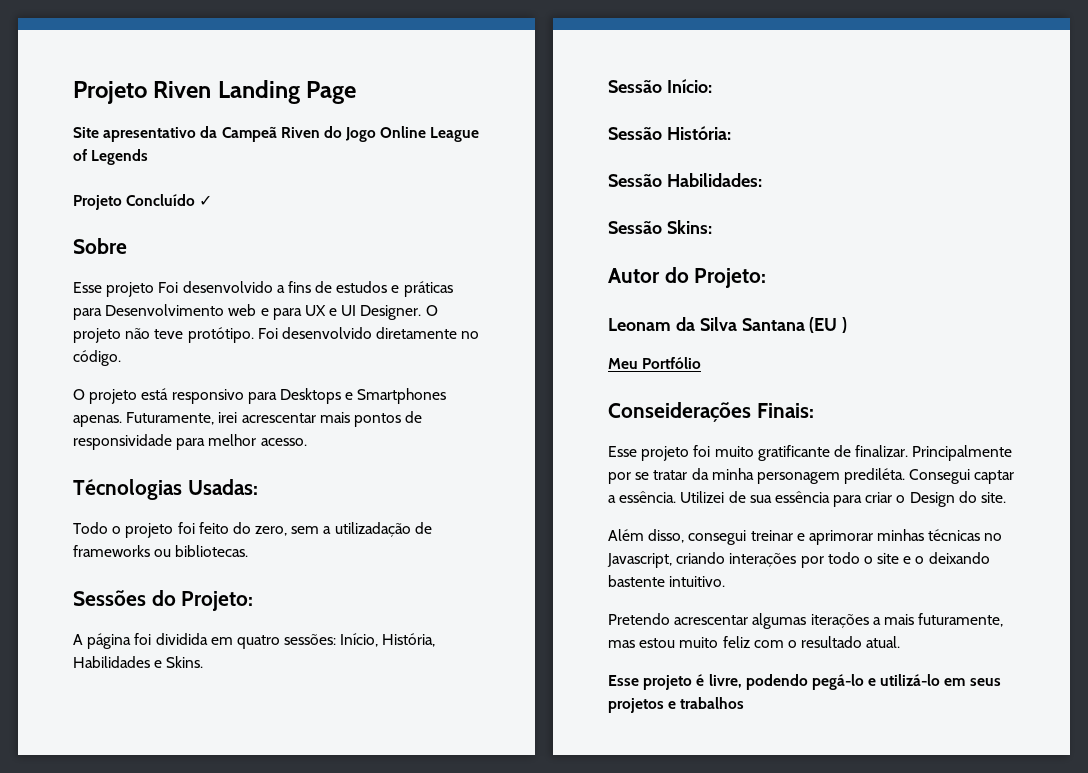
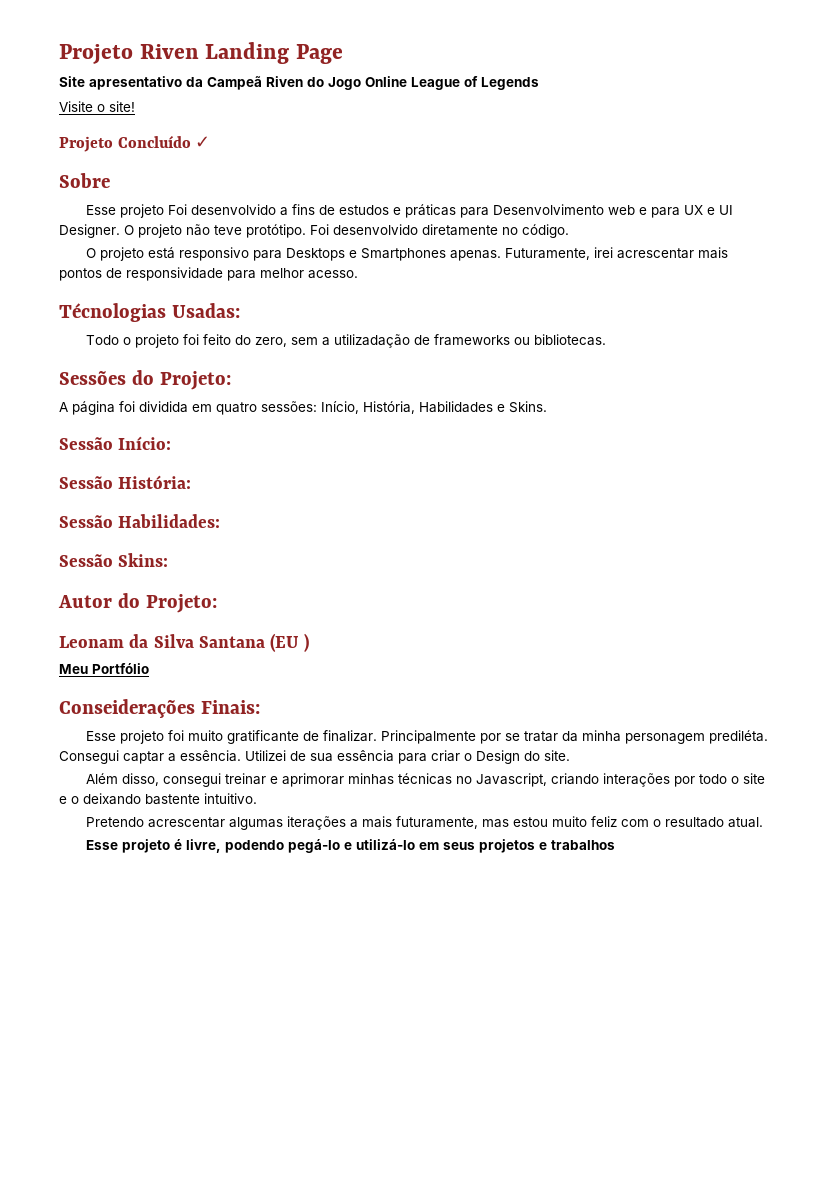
+ Visite o site!

